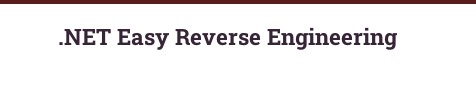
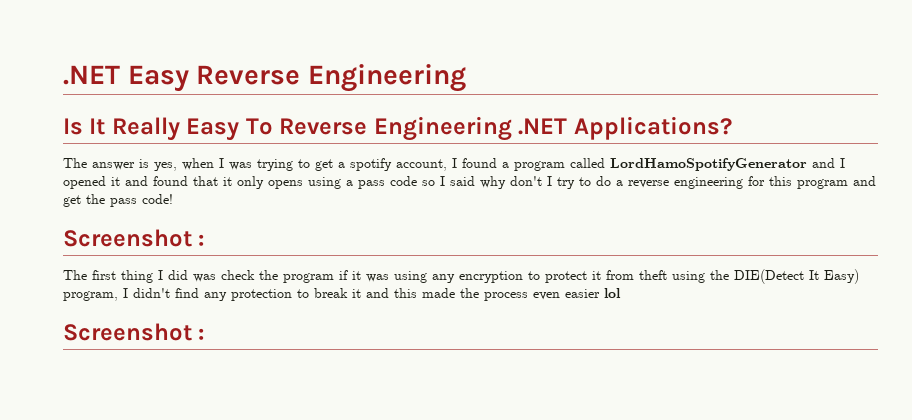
+ Is It Really Easy To Reverse Engineering .NET Applications?
+ The answer is yes, when I was trying to get a spotify account, I found a program called LordHamoSpotifyGenerator and I opened it and found that it only opens using a pass code so I said why don't I try to do a reverse engineering for this program and get the pass code!
+ Screenshot :
+ The first thing I did was check the program if it was using any encryption to protect it from theft using the DIE(Detect It Easy) program, I didn't find any protection to break it and this made the process even easier lol
+ Screenshot :

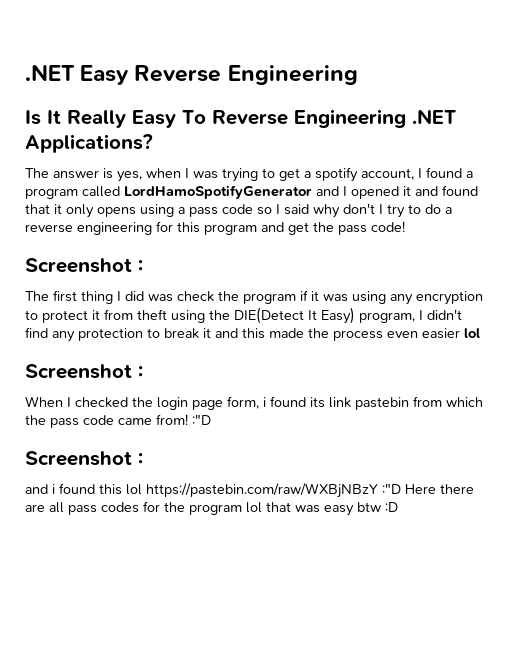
+ When I checked the login page form, i found its link pastebin from which the pass code came from! :"D
+ Screenshot :
+ and i found this lol https://pastebin.com/raw/WXBjNBzY :"D Here there are all pass codes for the program lol that was easy btw :D

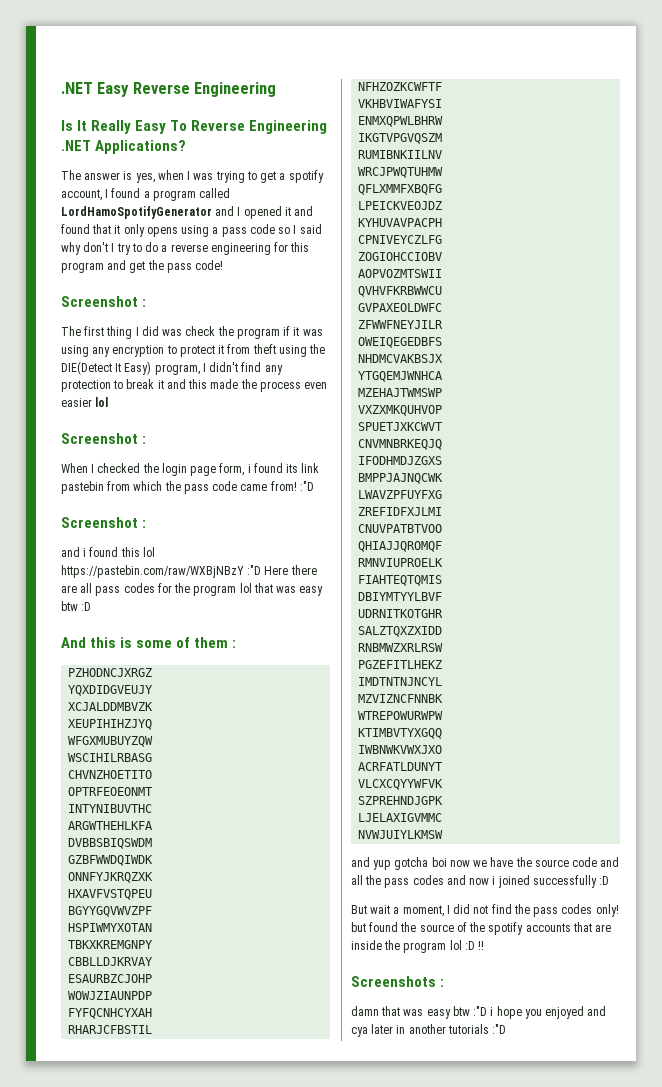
+ And this is some of them :
+ PZHODNCJXRGZ
+ YQXDIDGVEUJY
+ XCJALDDMBVZK
+ XEUPIHIHZJYQ
+ WFGXMUBUYZQW
+ WSCIHILRBASG
+ CHVNZHOETITO
+ OPTRFEOEONMT
+ INTYNIBUVTHC
+ ARGWTHEHLKFA
+ DVBBSBIQSWDM
+ GZBFWWDQIWDK
+ ONNFYJKRQZXK
+ HXAVFVSTQPEU
+ BGYYGQVWVZPF
+ HSPIWMYXOTAN
+ TBKXKREMGNPY
+ CBBLLDJKRVAY
+ ESAURBZCJOHP
+ WOWJZIAUNPDP
+ FYFQCNHCYXAH
+ RHARJCFBSTIL
+ NFHZOZKCWFTF
+ VKHBVIWAFYSI
+ ENMXQPWLBHRW
+ IKGTVPGVQSZM
+ RUMIBNKIILNV
+ WRCJPWQTUHMW
+ QFLXMMFXBQFG
+ LPEICKVEOJDZ
+ KYHUVAVPACPH
+ CPNIVEYCZLFG
+ ZOGIOHCCIOBV
+ AOPVOZMTSWII
+ QVHVFKRBWWCU
+ GVPAXEOLDWFC
+ ZFWWFNEYJILR
+ OWEIQEGEDBFS
+ NHDMCVAKBSJX
+ YTGQEMJWNHCA
+ MZEHAJTWMSWP
+ VXZXMKQUHVOP
+ SPUETJXKCWVT
+ CNVMNBRKEQJQ
+ IFODHMDJZGXS
+ BMPPJAJNQCWK
+ LWAVZPFUYFXG
+ ZREFIDFXJLMI
+ CNUVPATBTVOO
+ QHIAJJQROMQF
+ RMNVIUPROELK
+ FIAHTEQTQMIS
+ DBIYMTYYLBVF
+ UDRNITKOTGHR
+ SALZTQXZXIDD
+ RNBMWZXRLRSW
+ PGZEFITLHEKZ
+ IMDTNTNJNCYL
+ MZVIZNCFNNBK
+ WTREPOWURWPW
+ KTIMBVTYXGQQ
+ IWBNWKVWXJXO
+ ACRFATLDUNYT
+ VLCXCQYYWFVK
+ SZPREHNDJGPK
+ LJELAXIGVMMC
+ NVWJUIYLKMSW
+ and yup gotcha boi now we have the source code and all the pass codes and now i joined successfully :D
+ But wait a moment, I did not find the pass codes only! but found the source of the spotify accounts that are inside the program lol :D !!
+ Screenshots :
+ damn that was easy btw :"D i hope you enjoyed and cya later in another tutorials :"D

